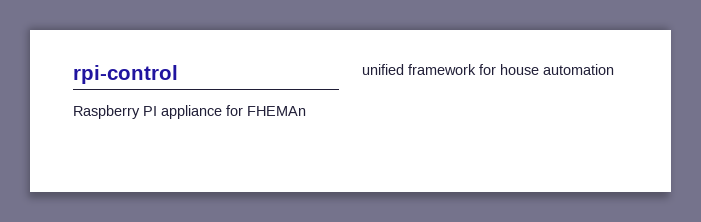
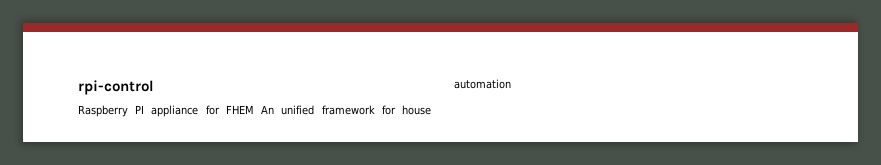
- Raspberry PI appliance for FHEMAn unified framework for house automation
+ Raspberry PI appliance for FHEM An unified framework for house automation

